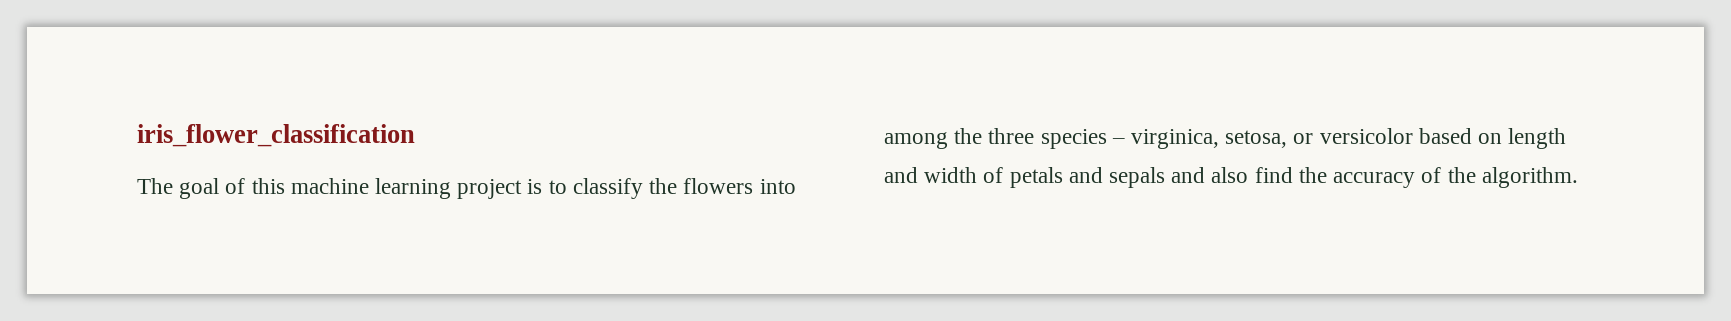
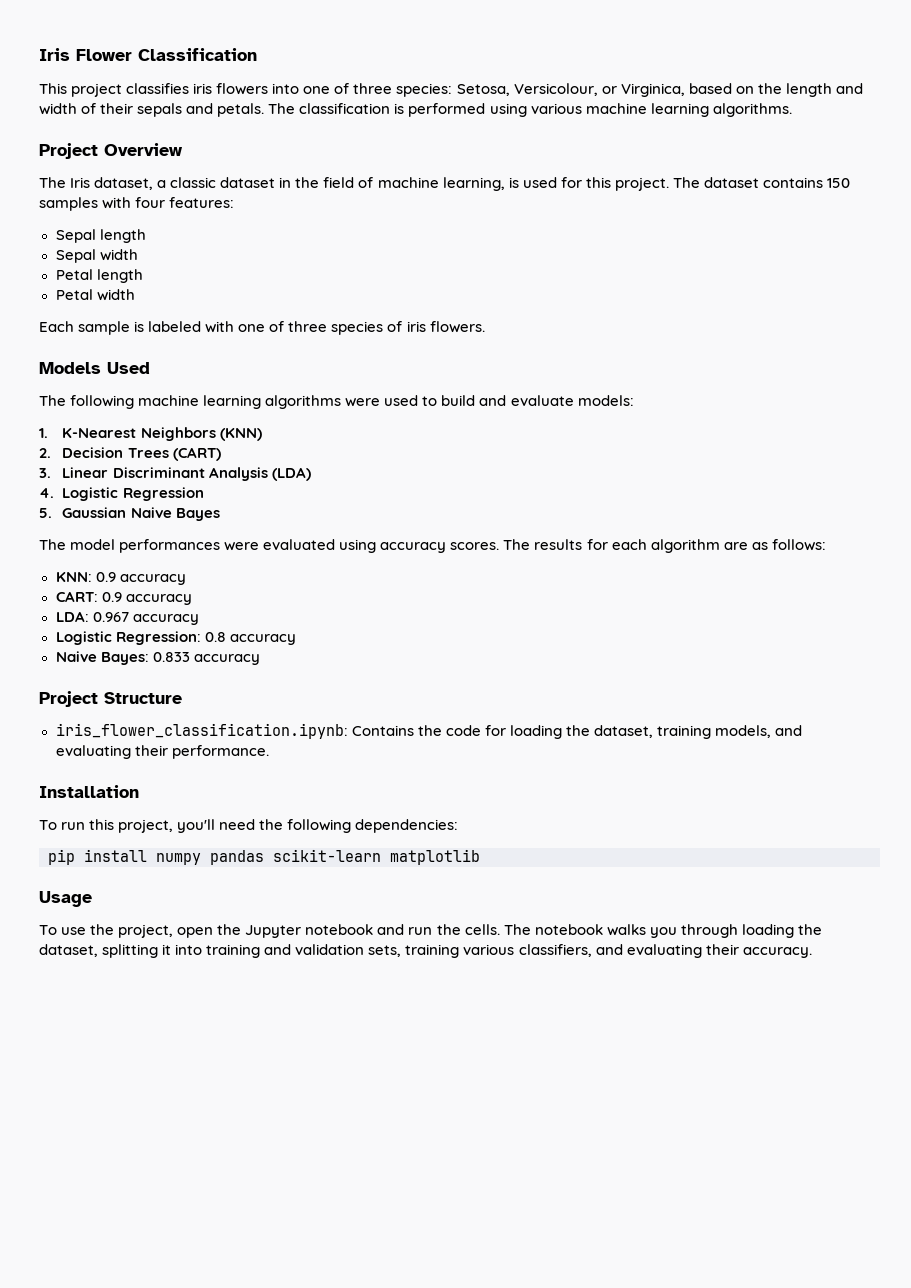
- iris_flower_classification
- The goal of this machine learning project is to classify the flowers into among the three species – virginica, setosa, or versicolor based on length and width of petals and sepals and also find the accuracy of the algorithm.
+ Iris Flower Classification
+ This project classifies iris flowers into one of three species: Setosa, Versicolour, or Virginica, based on the length and width of their sepals and petals. The classification is performed using various machine learning algorithms.
+ Project Overview
+ The Iris dataset, a classic dataset in the field of machine learning, is used for this project. The dataset contains 150 samples with four features:
+ Sepal length
+ Sepal width
+ Petal length
+ Petal width
+ Each sample is labeled with one of three species of iris flowers.
+ Models Used
+ The following machine learning algorithms were used to build and evaluate models:
+ 1. K-Nearest Neighbors (KNN)
+ 2. Decision Trees (CART)
+ 3. Linear Discriminant Analysis (LDA)
+ 4. Logistic Regression
+ 5. Gaussian Naive Bayes
+ The model performances were evaluated using accuracy scores. The results for each algorithm are as follows:
+ KNN: 0.9 accuracy
+ CART: 0.9 accuracy
+ LDA: 0.967 accuracy
+ Logistic Regression: 0.8 accuracy
+ Naive Bayes: 0.833 accuracy
+ Project Structure
+ iris_flower_classification.ipynb: Contains the code for loading the dataset, training models, and evaluating their performance.
+ Installation
+ To run this project, you'll need the following dependencies:
+ pip install numpy pandas scikit-learn matplotlib
+ Usage
+ To use the project, open the Jupyter notebook and run the cells. The notebook walks you through loading the dataset, splitting it into training and validation sets, training various classifiers, and evaluating their accuracy.

